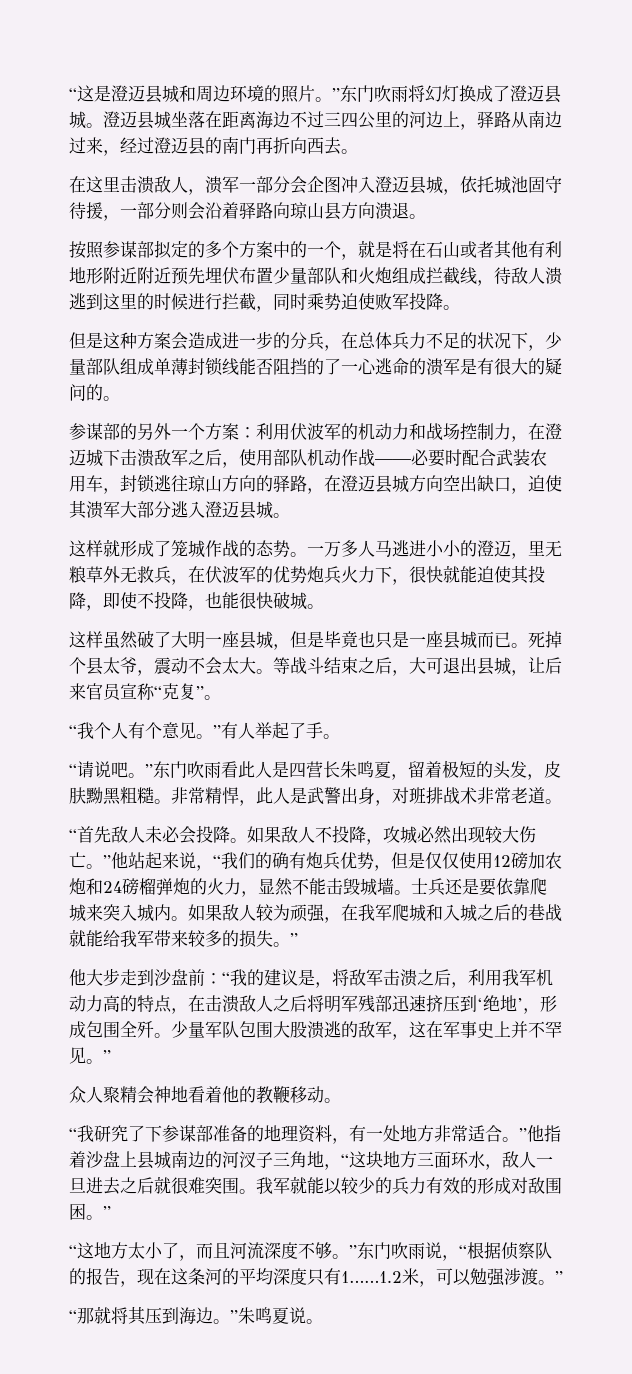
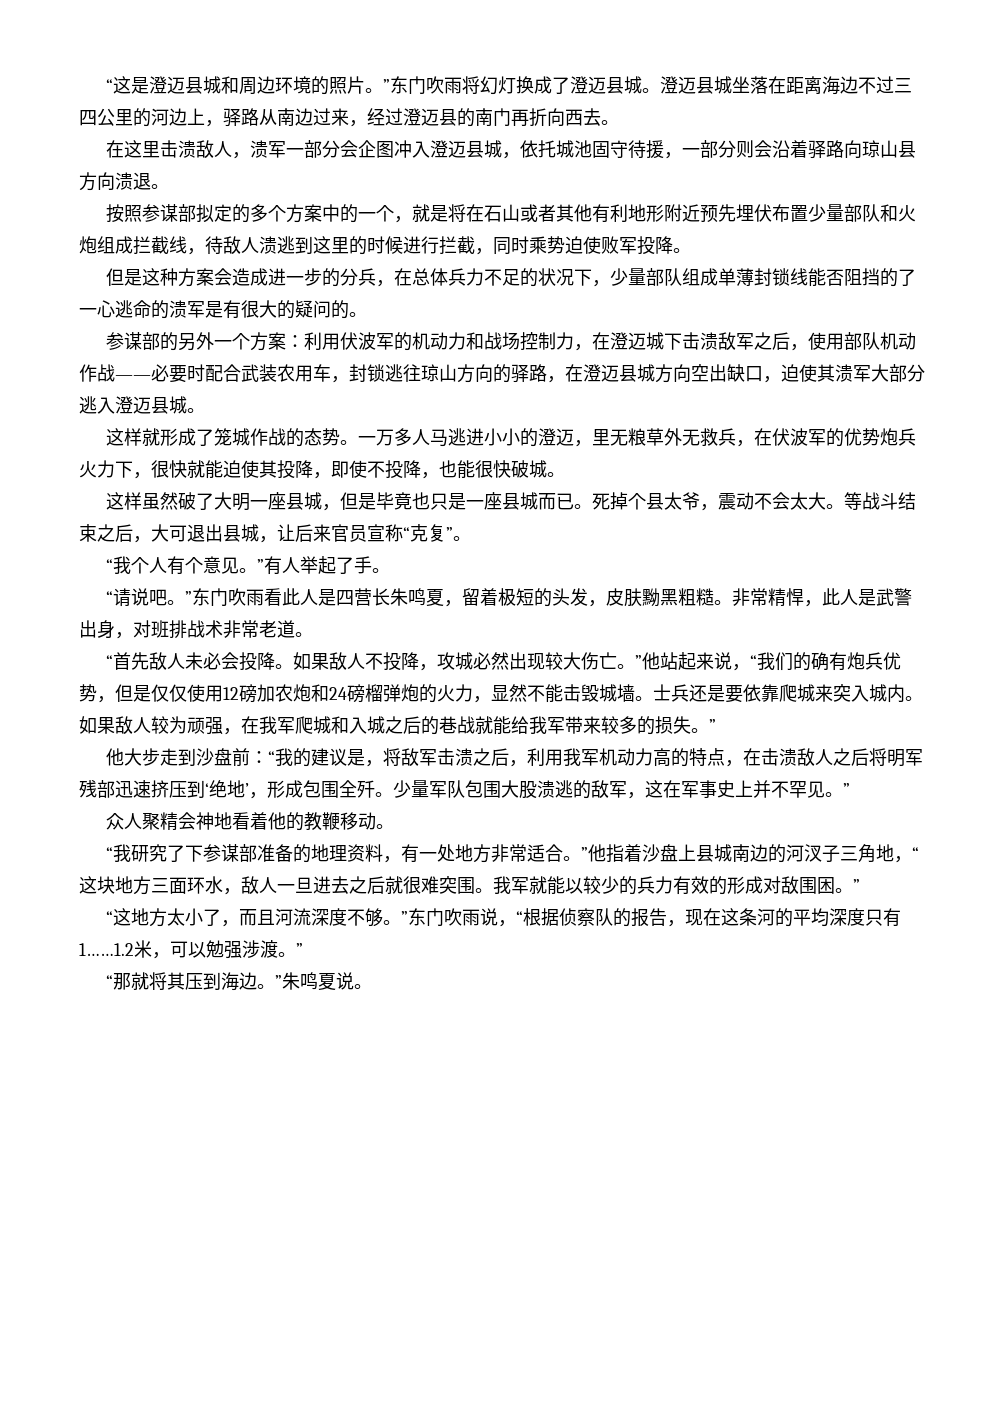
- 按照参谋部拟定的多个方案中的一个，就是将在石山或者其他有利地形附近附近预先埋伏布置少量部队和火炮组成拦截线，待敌人溃逃到这里的时候进行拦截，同时乘势迫使败军投降。
+ 按照参谋部拟定的多个方案中的一个，就是将在石山或者其他有利地形附近预先埋伏布置少量部队和火炮组成拦截线，待敌人溃逃到这里的时候进行拦截，同时乘势迫使败军投降。

